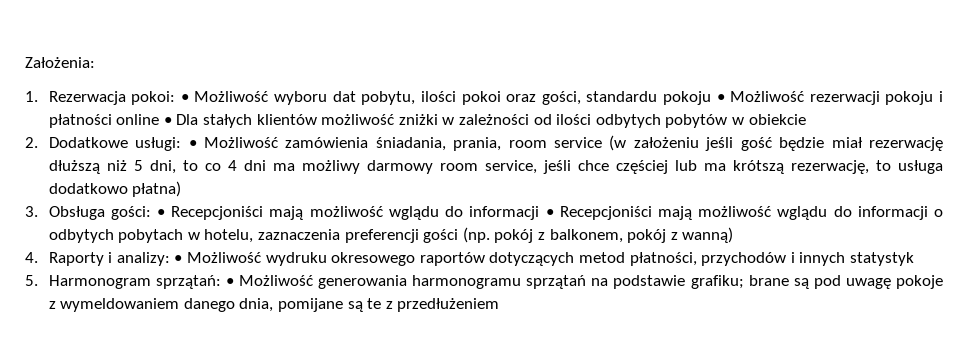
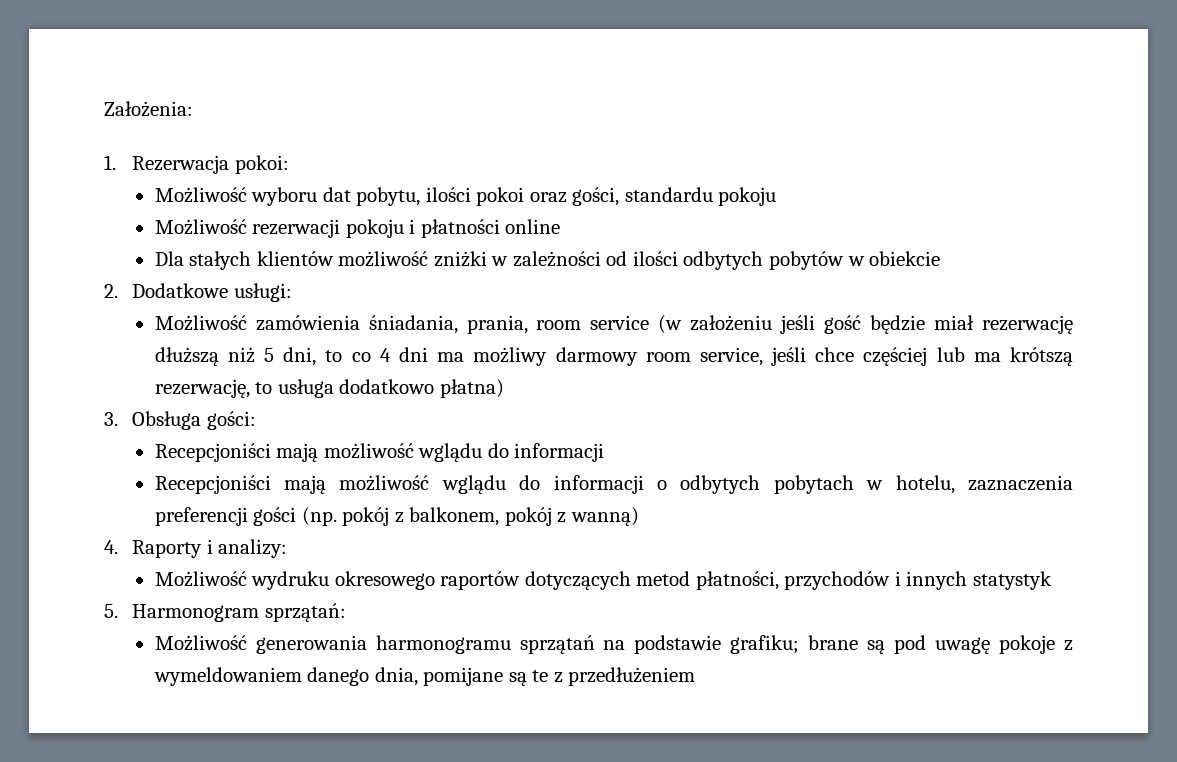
- 1. Rezerwacja pokoi: • Możliwość wyboru dat pobytu, ilości pokoi oraz gości, standardu pokoju • Możliwość rezerwacji pokoju i płatności online • Dla stałych klientów możliwość zniżki w zależności od ilości odbytych pobytów w obiekcie
+ 1. Rezerwacja pokoi:
+ Możliwość wyboru dat pobytu, ilości pokoi oraz gości, standardu pokoju
+ Możliwość rezerwacji pokoju i płatności online
+ Dla stałych klientów możliwość zniżki w zależności od ilości odbytych pobytów w obiekcie
- 2. Dodatkowe usługi: • Możliwość zamówienia śniadania, prania, room service (w założeniu jeśli gość będzie miał rezerwację dłuższą niż 5 dni, to co 4 dni ma możliwy darmowy room service, jeśli chce częściej lub ma krótszą rezerwację, to usługa dodatkowo płatna)
+ 2. Dodatkowe usługi:
+ Możliwość zamówienia śniadania, prania, room service (w założeniu jeśli gość będzie miał rezerwację dłuższą niż 5 dni, to co 4 dni ma możliwy darmowy room service, jeśli chce częściej lub ma krótszą rezerwację, to usługa dodatkowo płatna)
- 3. Obsługa gości: • Recepcjoniści mają możliwość wglądu do informacji • Recepcjoniści mają możliwość wglądu do informacji o odbytych pobytach w hotelu, zaznaczenia preferencji gości (np. pokój z balkonem, pokój z wanną)
+ 3. Obsługa gości:
+ Recepcjoniści mają możliwość wglądu do informacji
+ Recepcjoniści mają możliwość wglądu do informacji o odbytych pobytach w hotelu, zaznaczenia preferencji gości (np. pokój z balkonem, pokój z wanną)
- 4. Raporty i analizy: • Możliwość wydruku okresowego raportów dotyczących metod płatności, przychodów i innych statystyk
+ 4. Raporty i analizy:
+ Możliwość wydruku okresowego raportów dotyczących metod płatności, przychodów i innych statystyk
- 5. Harmonogram sprzątań: • Możliwość generowania harmonogramu sprzątań na podstawie grafiku; brane są pod uwagę pokoje z wymeldowaniem danego dnia, pomijane są te z przedłużeniem
+ 5. Harmonogram sprzątań:
+ Możliwość generowania harmonogramu sprzątań na podstawie grafiku; brane są pod uwagę pokoje z wymeldowaniem danego dnia, pomijane są te z przedłużeniem

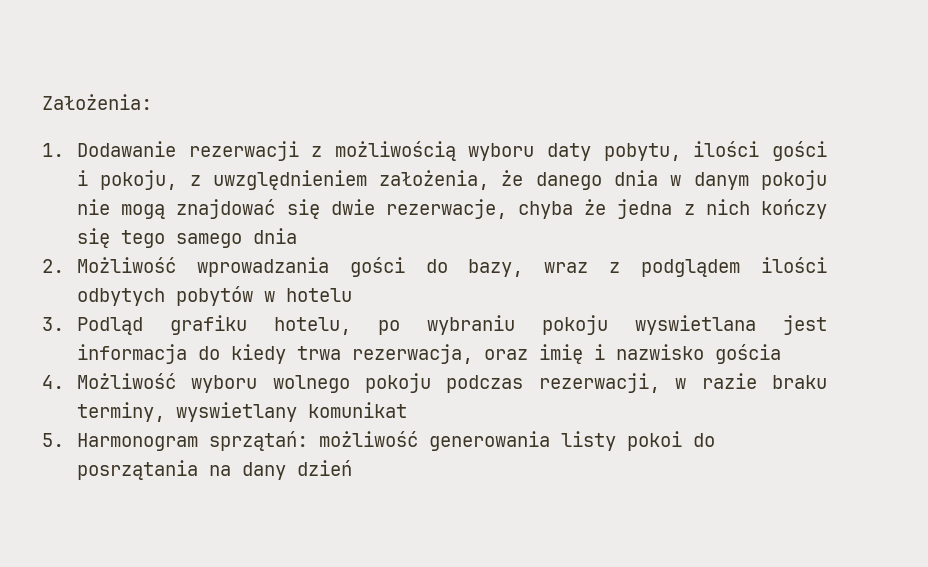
- 1. Rezerwacja pokoi:
- Możliwość wyboru dat pobytu, ilości pokoi oraz gości, standardu pokoju
- Możliwość rezerwacji pokoju i płatności online
- Dla stałych klientów możliwość zniżki w zależności od ilości odbytych pobytów w obiekcie
- 2. Dodatkowe usługi:
- Możliwość zamówienia śniadania, prania, room service (w założeniu jeśli gość będzie miał rezerwację dłuższą niż 5 dni, to co 4 dni ma możliwy darmowy room service, jeśli chce częściej lub ma krótszą rezerwację, to usługa dodatkowo płatna)
- 3. Obsługa gości:
- Recepcjoniści mają możliwość wglądu do informacji
- Recepcjoniści mają możliwość wglądu do informacji o odbytych pobytach w hotelu, zaznaczenia preferencji gości (np. pokój z balkonem, pokój z wanną)
- 4. Raporty i analizy:
- Możliwość wydruku okresowego raportów dotyczących metod płatności, przychodów i innych statystyk
- 5. Harmonogram sprzątań:
- Możliwość generowania harmonogramu sprzątań na podstawie grafiku; brane są pod uwagę pokoje z wymeldowaniem danego dnia, pomijane są te z przedłużeniem
+ 1. Dodawanie rezerwacji z możliwością wyboru daty pobytu, ilości gości i pokoju, z uwzględnieniem założenia, że danego dnia w danym pokoju nie mogą znajdować się dwie rezerwacje, chyba że jedna z nich kończy się tego samego dnia
+ 2. Możliwość wprowadzania gości do bazy, wraz z podglądem ilości odbytych pobytów w hotelu
+ 3. Podląd grafiku hotelu, po wybraniu pokoju wyswietlana jest informacja do kiedy trwa rezerwacja, oraz imię i nazwisko gościa
+ 4. Możliwość wyboru wolnego pokoju podczas rezerwacji, w razie braku terminy, wyswietlany komunikat
+ 5. Harmonogram sprzątań: możliwość generowania listy pokoi do posrzątania na dany dzień

